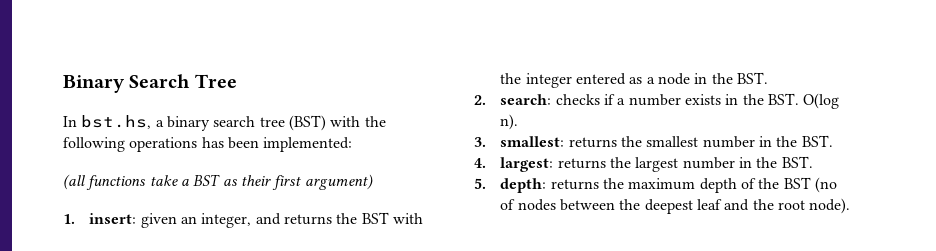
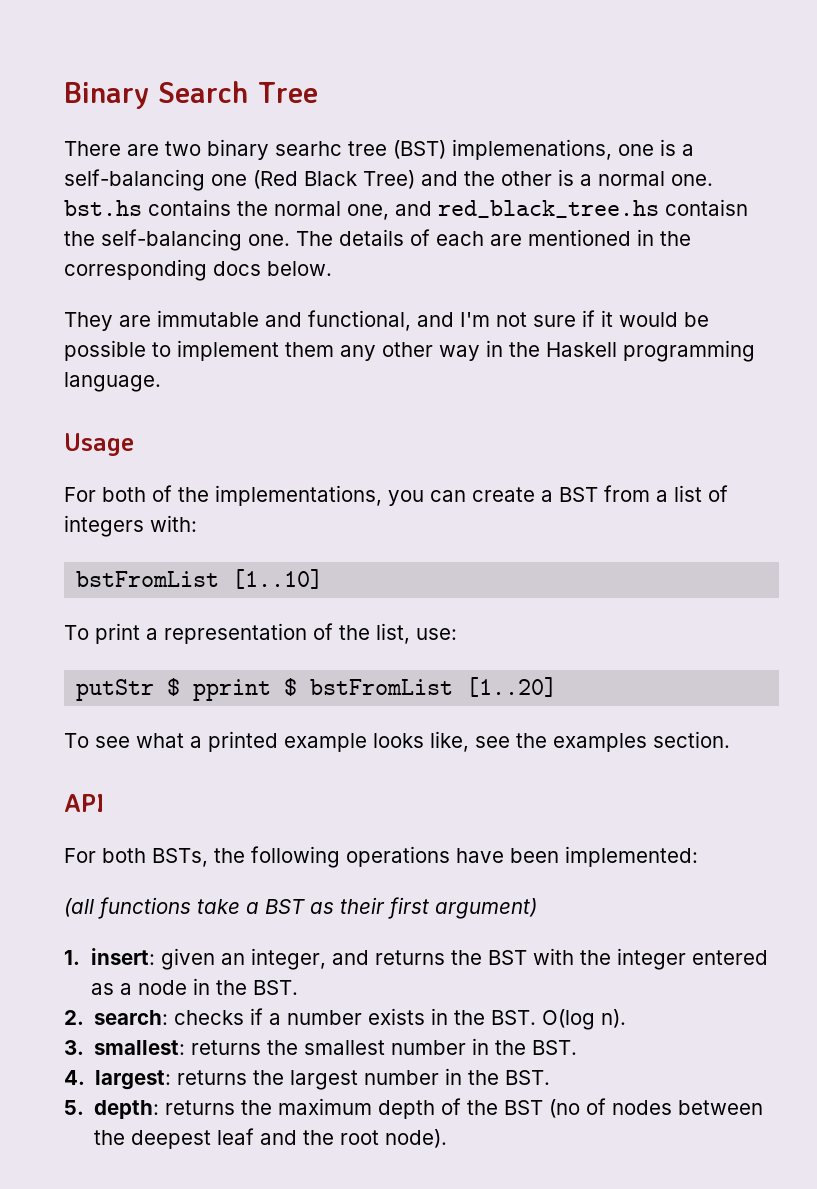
- In bst.hs, a binary search tree (BST) with the following operations has been implemented:
+ There are two binary searhc tree (BST) implemenations, one is a self-balancing one (Red Black Tree) and the other is a normal one. bst.hs contains the normal one, and red_black_tree.hs contaisn the self-balancing one. The details of each are mentioned in the corresponding docs below.
+ They are immutable and functional, and I'm not sure if it would be possible to implement them any other way in the Haskell programming language.
+ Usage
+ For both of the implementations, you can create a BST from a list of integers with:
+ bstFromList [1..10]
+ To print a representation of the list, use:
+ putStr $ pprint $ bstFromList [1..20]
+ To see what a printed example looks like, see the examples section.
+ API
+ For both BSTs, the following operations have been implemented:

